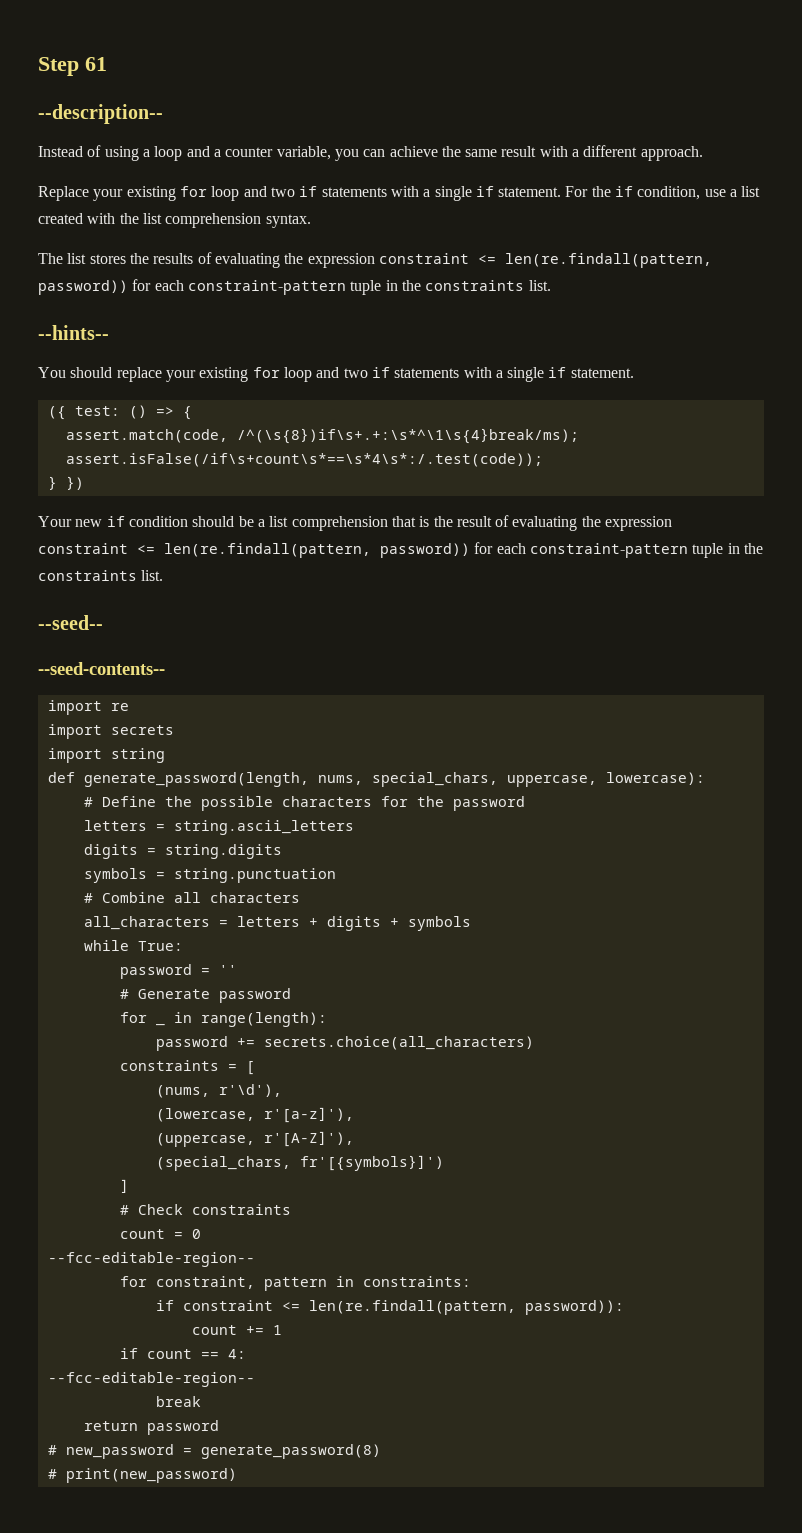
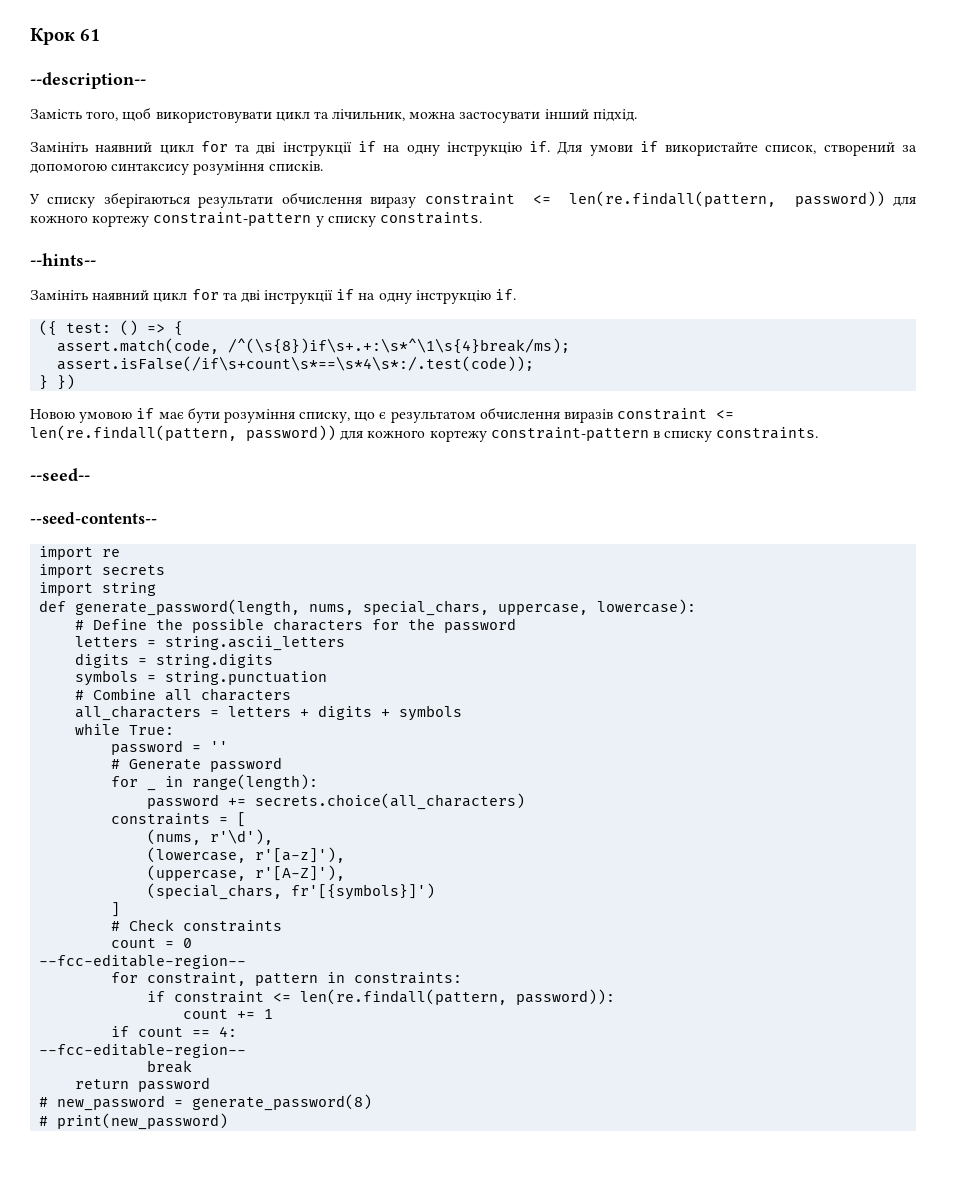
- Step 61
+ Крок 61
- Instead of using a loop and a counter variable, you can achieve the same result with a different approach.
- Replace your existing for loop and two if statements with a single if statement. For the if condition, use a list created with the list comprehension syntax.
- The list stores the results of evaluating the expression constraint <= len(re.findall(pattern, password)) for each constraint-pattern tuple in the constraints list.
+ Замість того, щоб використовувати цикл та лічильник, можна застосувати інший підхід.
+ Замініть наявний цикл for та дві інструкції if на одну інструкцію if. Для умови if використайте список, створений за допомогою синтаксису розуміння списків.
+ У списку зберігаються результати обчислення виразу constraint <= len(re.findall(pattern, password)) для кожного кортежу constraint-pattern у списку constraints.
  --hints--
- You should replace your existing for loop and two if statements with a single if statement.
+ Замініть наявний цикл for та дві інструкції if на одну інструкцію if.
- Your new if condition should be a list comprehension that is the result of evaluating the expression constraint <= len(re.findall(pattern, password)) for each constraint-pattern tuple in the constraints list.
+ Новою умовою if має бути розуміння списку, що є результатом обчислення виразів constraint <= len(re.findall(pattern, password)) для кожного кортежу constraint-pattern в списку constraints.

